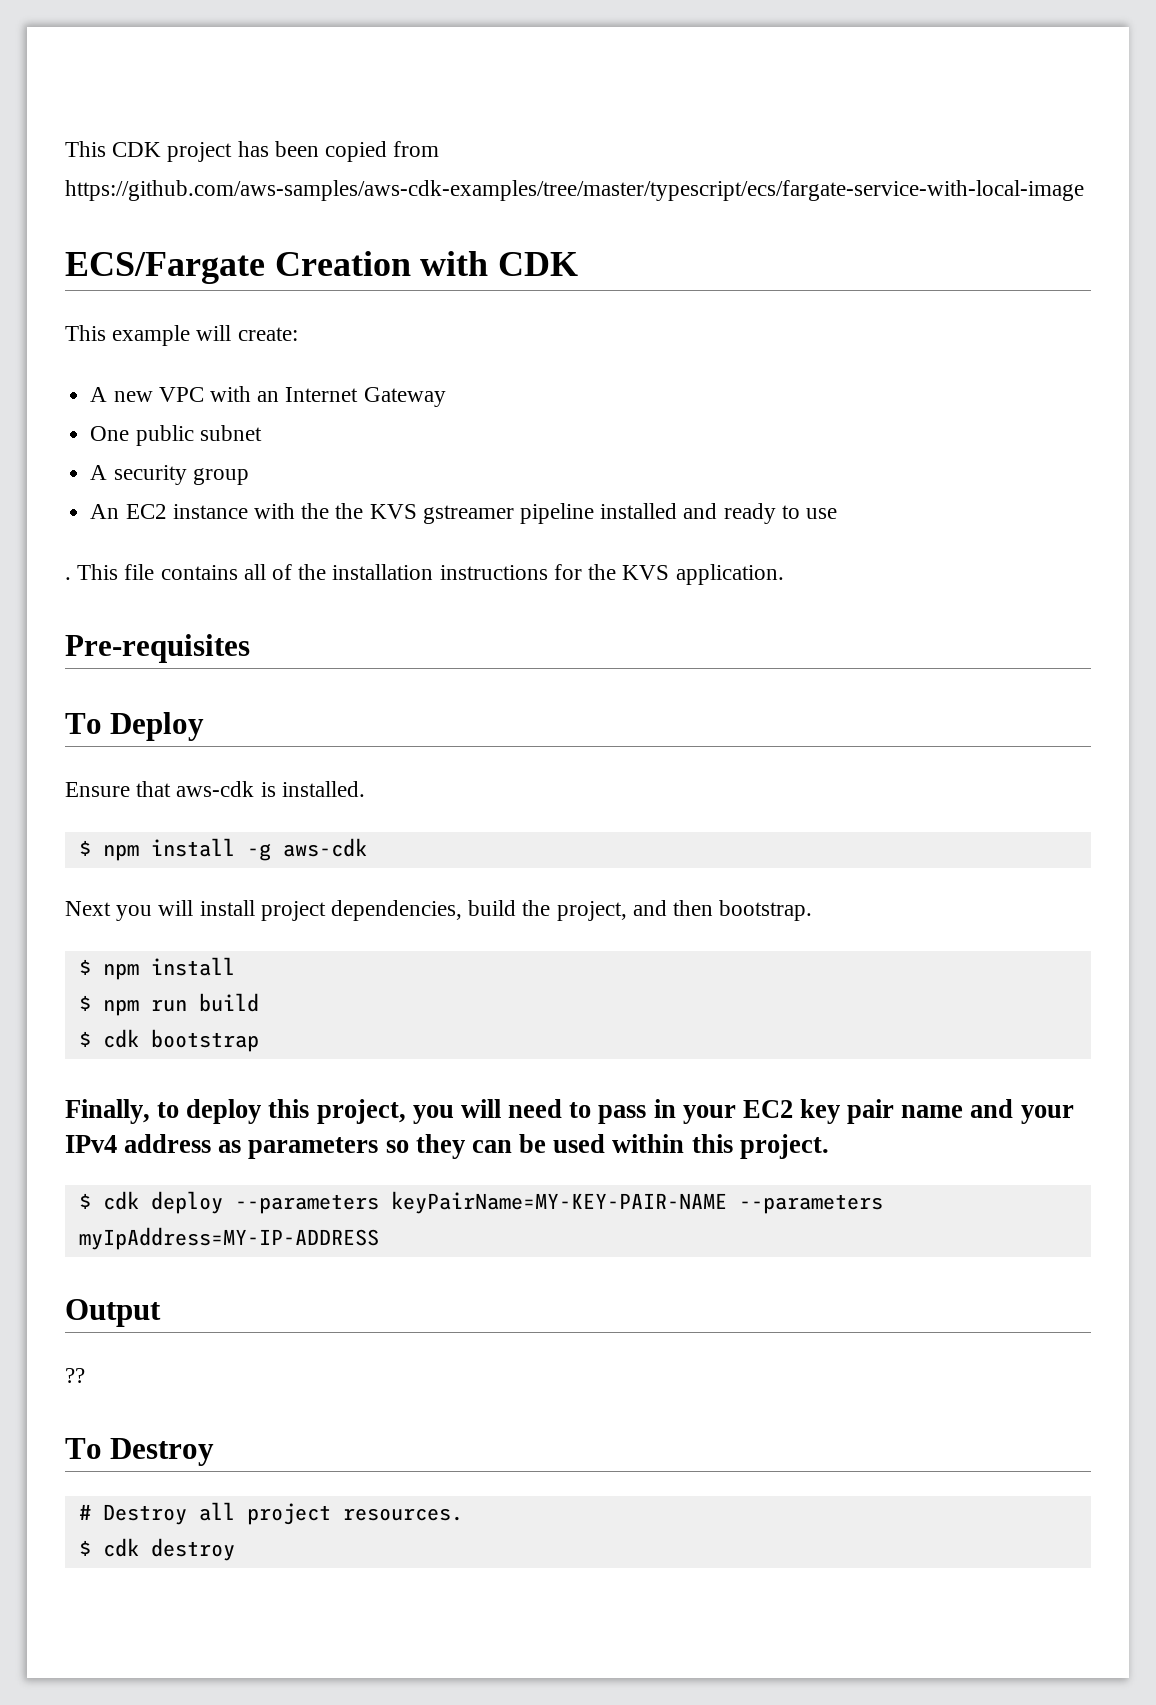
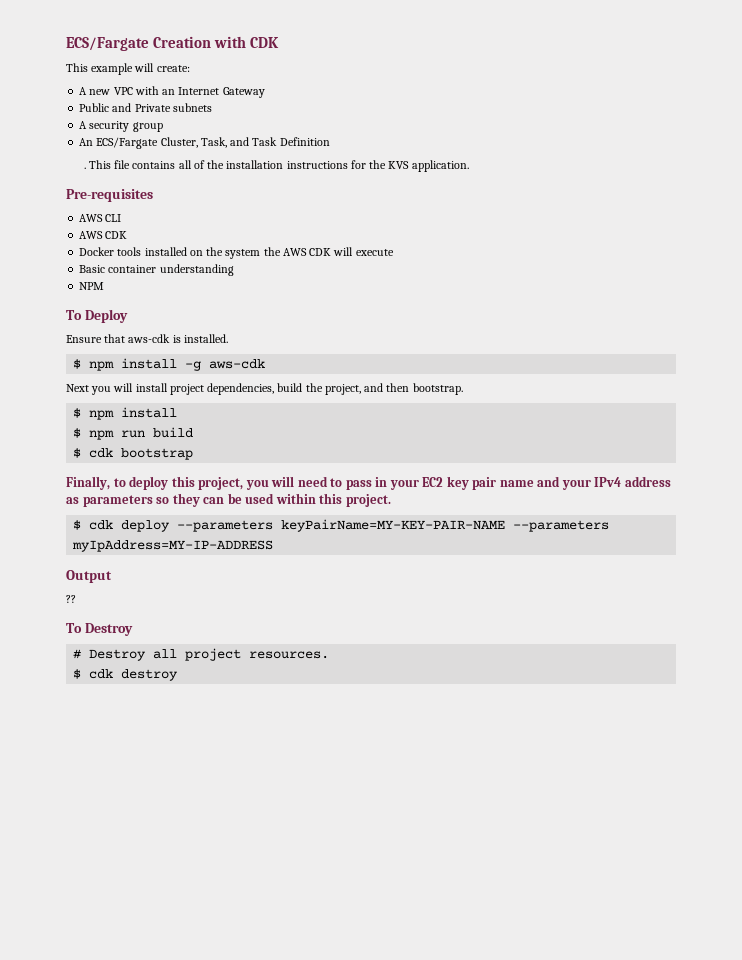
- This CDK project has been copied from https://github.com/aws-samples/aws-cdk-examples/tree/master/typescript/ecs/fargate-service-with-local-image
- One public subnet
+ Public and Private subnets
- An EC2 instance with the the KVS gstreamer pipeline installed and ready to use
+ An ECS/Fargate Cluster, Task, and Task Definition
+ AWS CLI
+ AWS CDK
+ Docker tools installed on the system the AWS CDK will execute
+ Basic container understanding
+ NPM

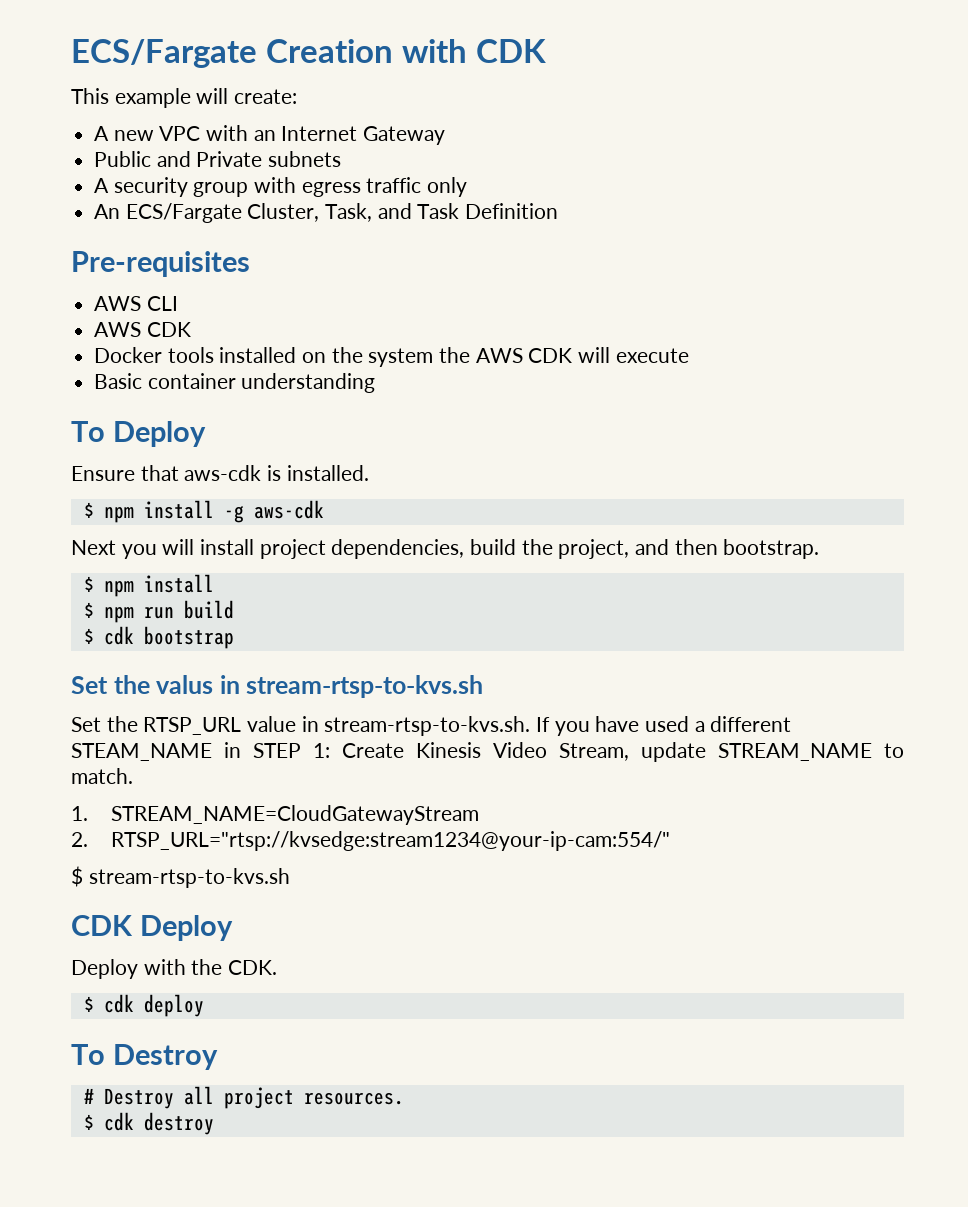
- A security group
+ A security group with egress traffic only
- . This file contains all of the installation instructions for the KVS application.
- NPM
- Finally, to deploy this project, you will need to pass in your EC2 key pair name and your IPv4 address as parameters so they can be used within this project.
- $ cdk deploy --parameters keyPairName=MY-KEY-PAIR-NAME --parameters myIpAddress=MY-IP-ADDRESS
- Output
- ??
+ Set the valus in stream-rtsp-to-kvs.sh
+ Set the RTSP_URL value in stream-rtsp-to-kvs.sh. If you have used a different STEAM_NAME in STEP 1: Create Kinesis Video Stream, update STREAM_NAME to match.
+ 1. STREAM_NAME=CloudGatewayStream
+ 2. RTSP_URL="rtsp://kvsedge:stream1234@your-ip-cam:554/"
+ $ stream-rtsp-to-kvs.sh
+ CDK Deploy
+ Deploy with the CDK.
+ $ cdk deploy

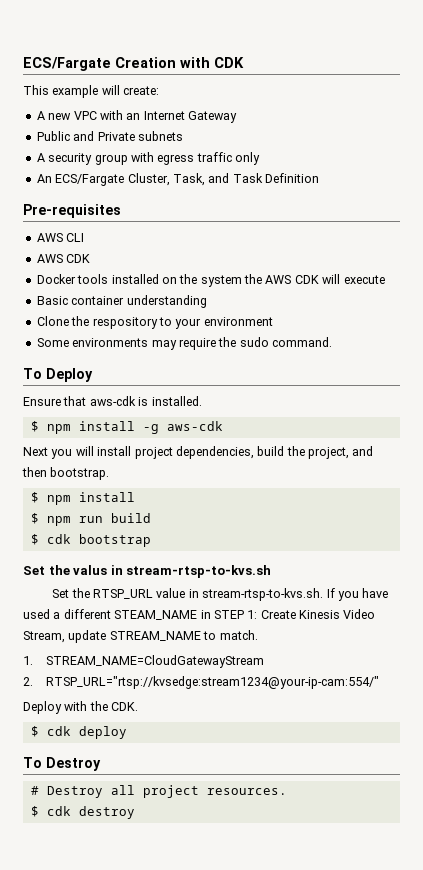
+ Clone the respository to your environment
+ Some environments may require the sudo command.
- $ stream-rtsp-to-kvs.sh
- CDK Deploy

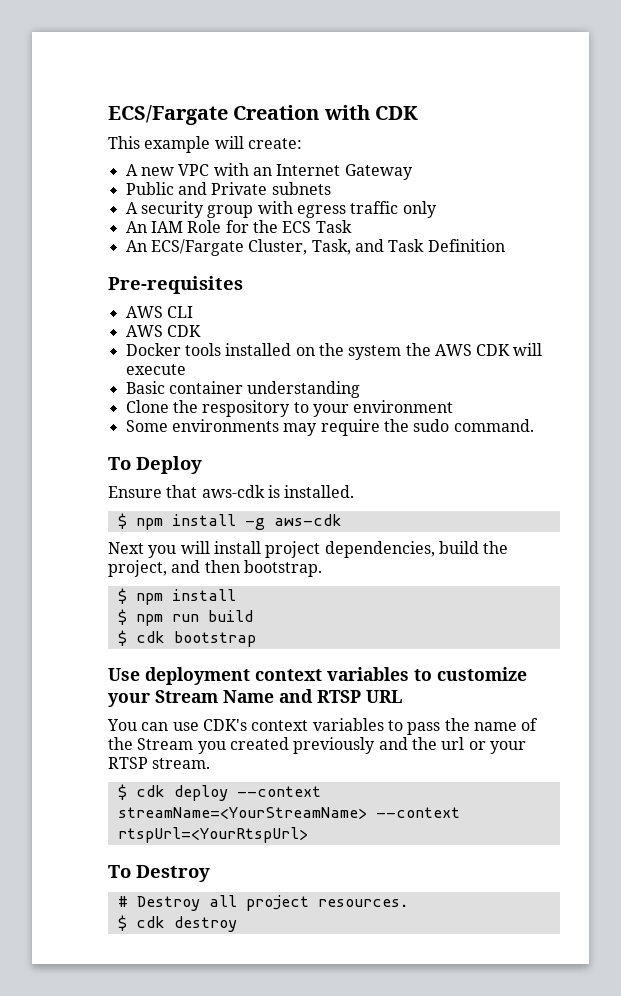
+ An IAM Role for the ECS Task
- Set the valus in stream-rtsp-to-kvs.sh
- Set the RTSP_URL value in stream-rtsp-to-kvs.sh. If you have used a different STEAM_NAME in STEP 1: Create Kinesis Video Stream, update STREAM_NAME to match.
- 1. STREAM_NAME=CloudGatewayStream
- 2. RTSP_URL="rtsp://kvsedge:stream1234@your-ip-cam:554/"
- Deploy with the CDK.
+ Use deployment context variables to customize your Stream Name and RTSP URL
+ You can use CDK's context variables to pass the name of the Stream you created previously and the url or your RTSP stream.
- $ cdk deploy
+ $ cdk deploy --context streamName=<YourStreamName> --context rtspUrl=<YourRtspUrl>

